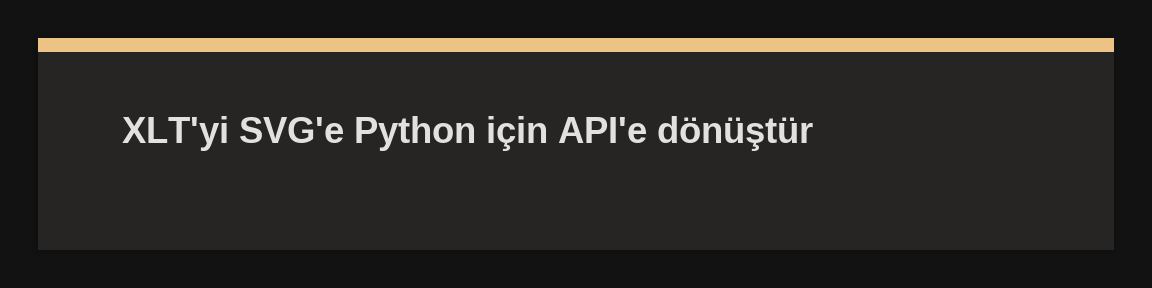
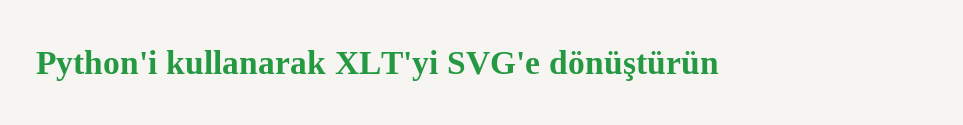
- XLT'yi SVG'e Python için API'e dönüştür
+ Python'i kullanarak XLT'yi SVG'e dönüştürün

